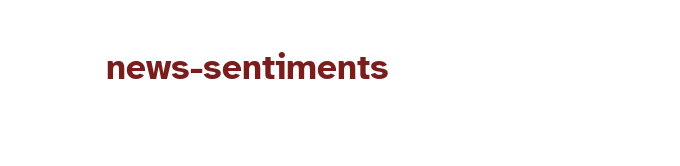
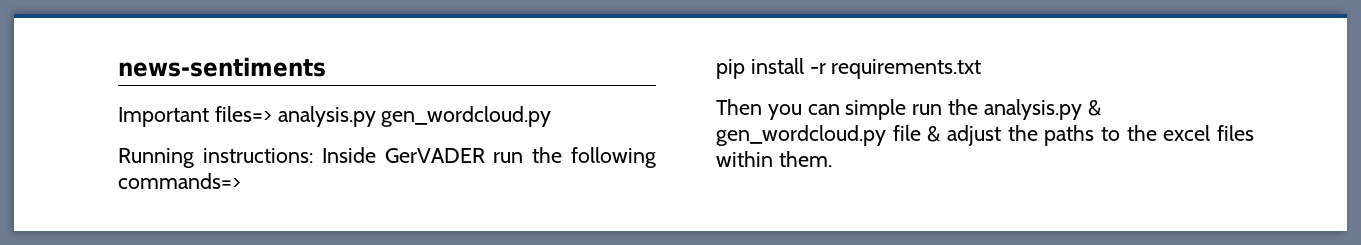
+ Important files=> analysis.py gen_wordcloud.py
+ Running instructions: Inside GerVADER run the following commands=>
+ pip install -r requirements.txt
+ Then you can simple run the analysis.py & gen_wordcloud.py file & adjust the paths to the excel files within them.

